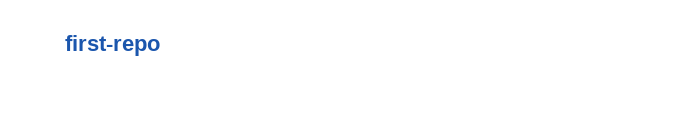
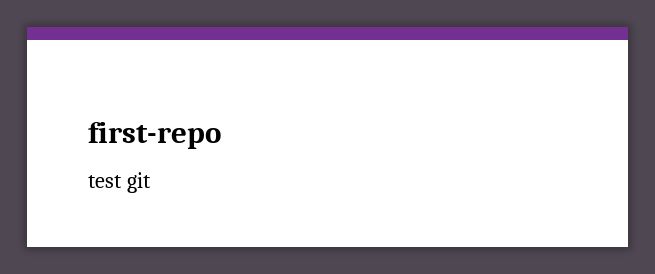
+ test git

